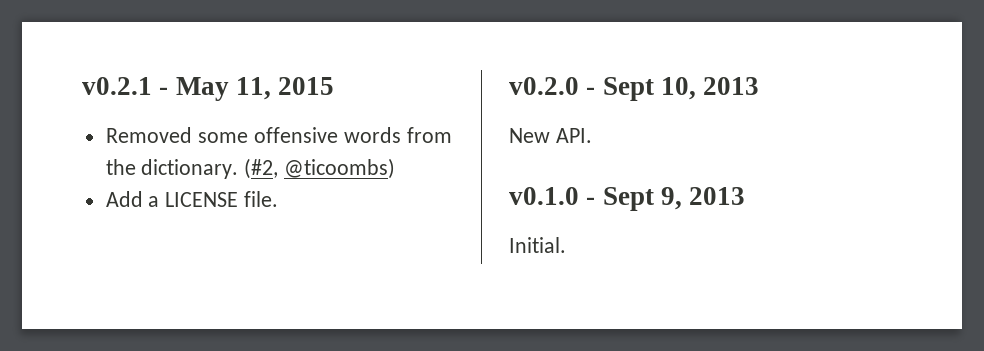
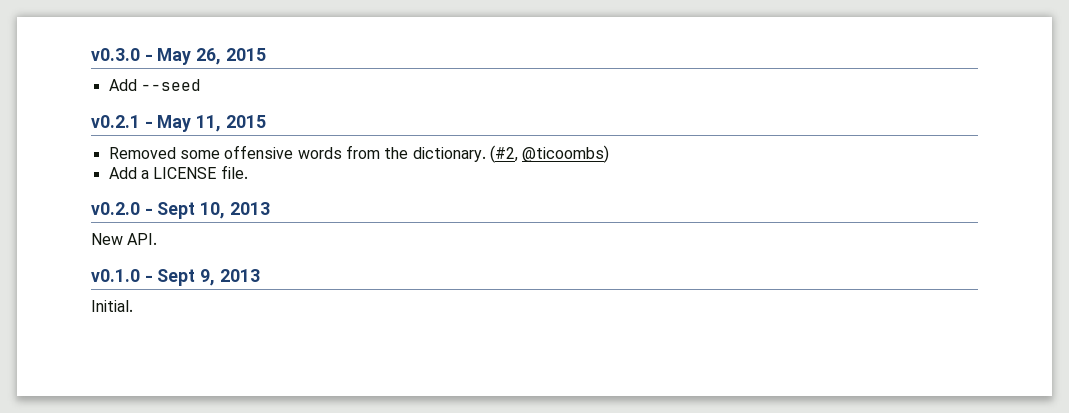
+ v0.3.0 - May 26, 2015
+ Add --seed

